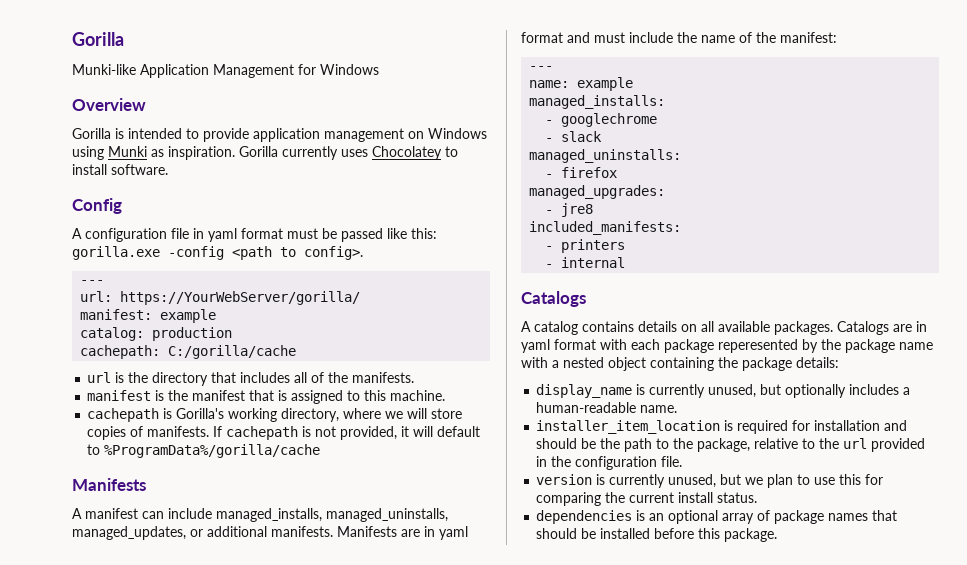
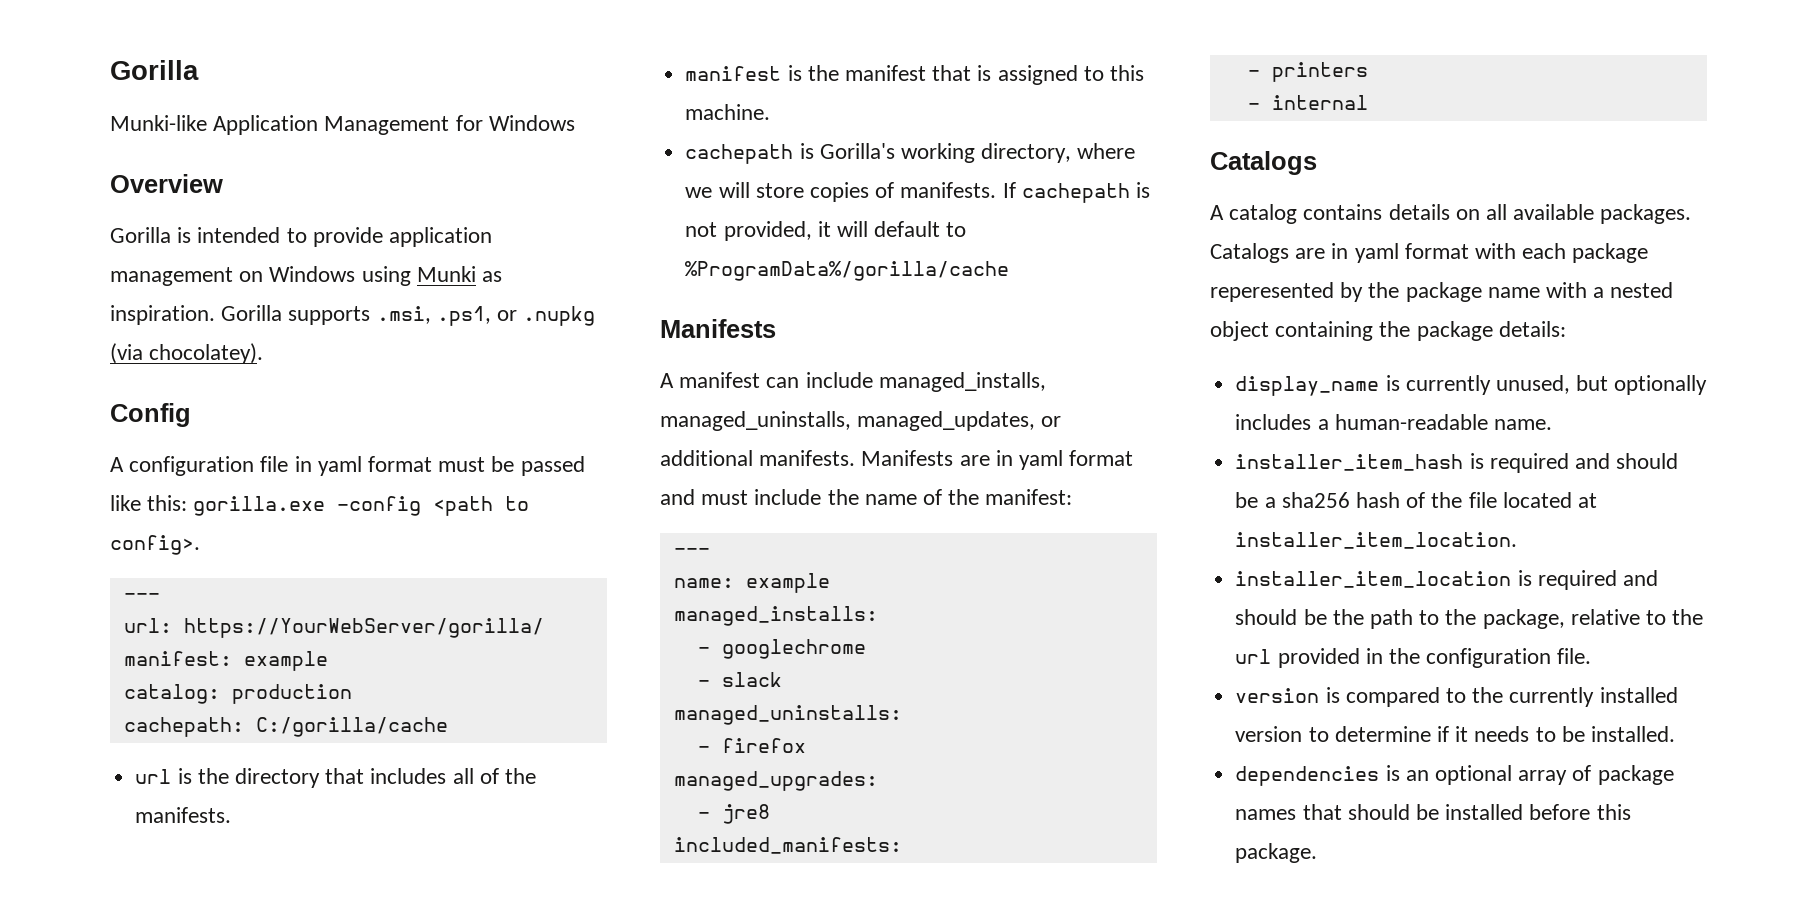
- Gorilla currently uses Chocolatey to install software.
+ Gorilla supports .msi, .ps1, or .nupkg (via chocolatey).
+ installer_item_hash is required and should be a sha256 hash of the file located at installer_item_location.
- installer_item_location is required for installation and should be the path to the package, relative to the url provided in the configuration file.
+ installer_item_location is required and should be the path to the package, relative to the url provided in the configuration file.
- version is currently unused, but we plan to use this for comparing the current install status.
+ version is compared to the currently installed version to determine if it needs to be installed.

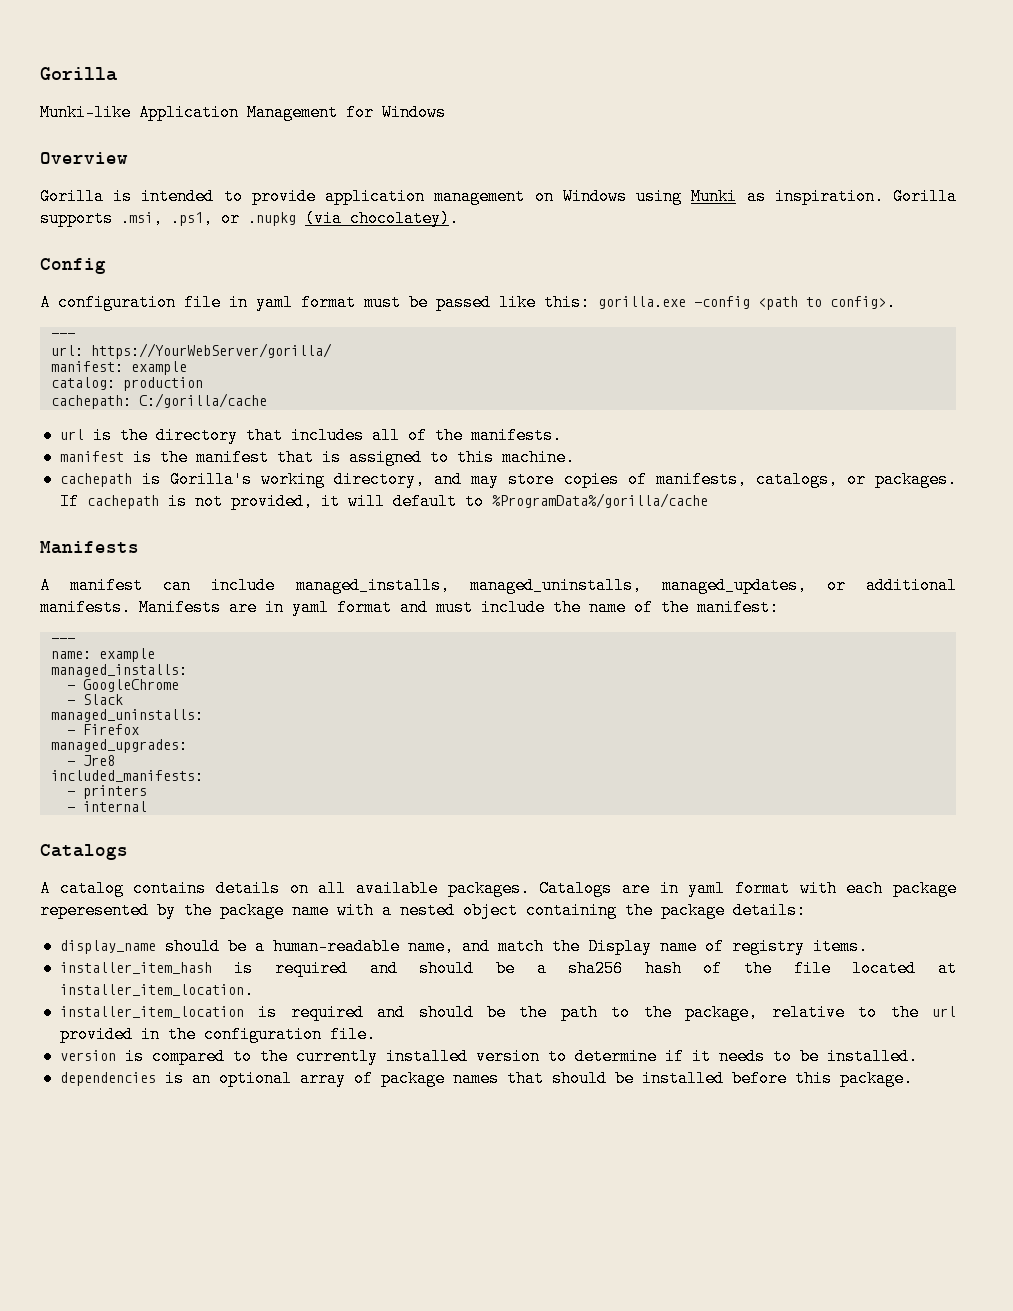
- cachepath is Gorilla's working directory, where we will store copies of manifests.
+ cachepath is Gorilla's working directory, and may store copies of manifests, catalogs, or packages.
- - googlechrome
- - slack
+ - GoogleChrome
+ - Slack
- - firefox
+ - Firefox
- - jre8
+ - Jre8
- display_name is currently unused, but optionally includes a human-readable name.
+ display_name should be a human-readable name, and match the Display name of registry items.

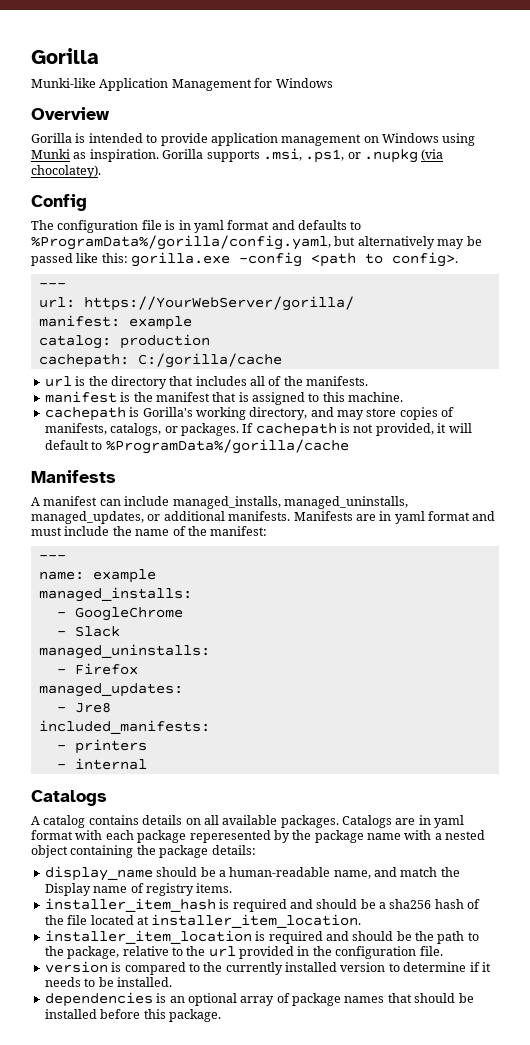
- A configuration file in yaml format must be passed like this: gorilla.exe -config <path to config>.
+ The configuration file is in yaml format and defaults to %ProgramData%/gorilla/config.yaml, but alternatively may be passed like this: gorilla.exe -config <path to config>.
- managed_upgrades:
+ managed_updates:

